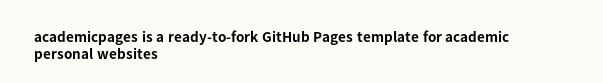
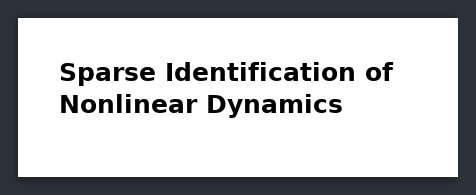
- academicpages is a ready-to-fork GitHub Pages template for academic personal websites
+ Sparse Identification of Nonlinear Dynamics

